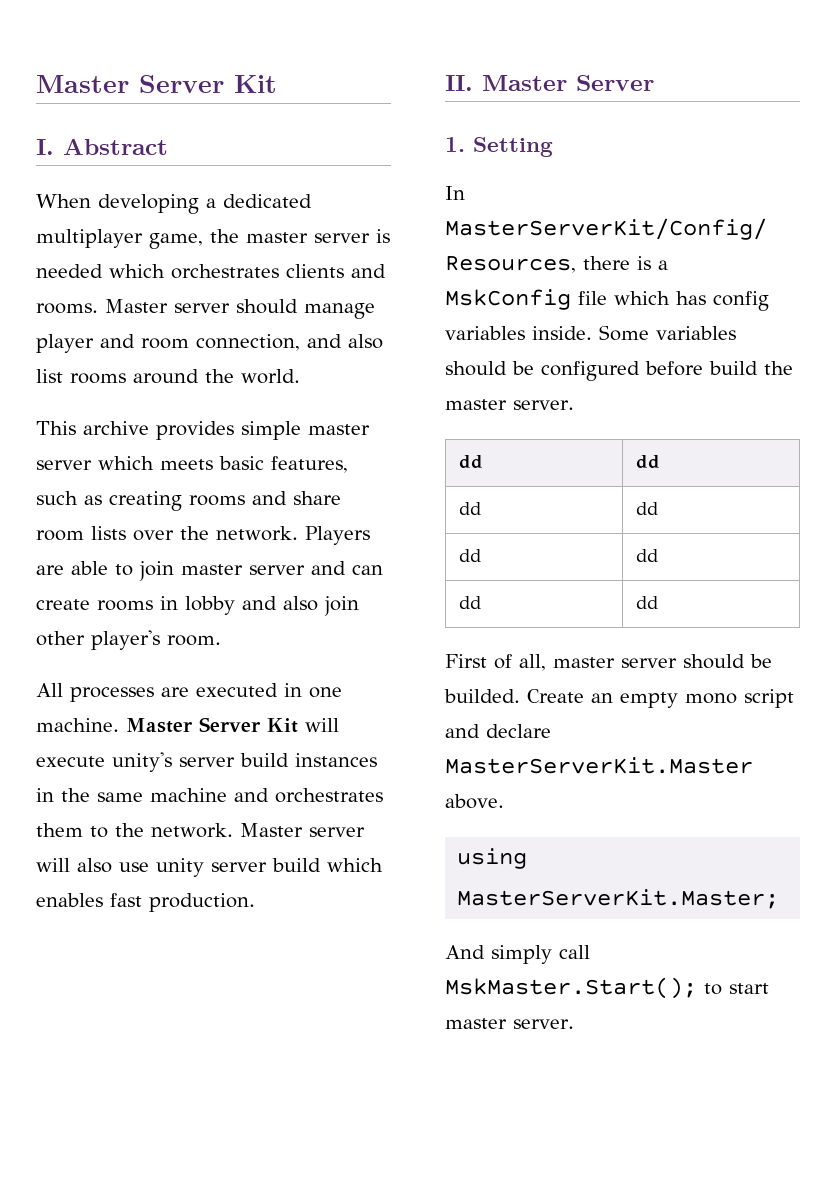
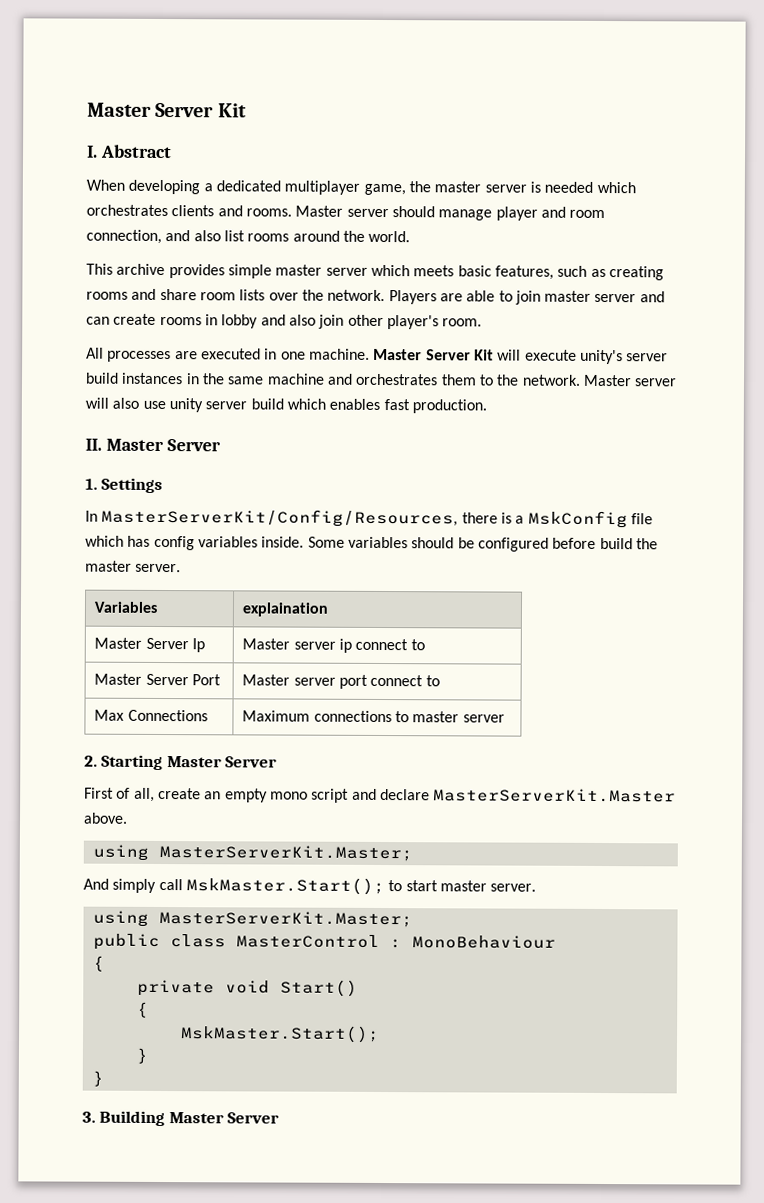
- 1. Setting
+ 1. Settings
  Some variables should be configured before build the master server.
- dd | dd
- dd | dd
- dd | dd
- dd | dd
- First of all, master server should be builded. Create an empty mono script and declare MasterServerKit.Master above.
+ Variables | explaination
+ Master Server Ip | Master server ip connect to
+ Master Server Port | Master server port connect to
+ Max Connections | Maximum connections to master server
+ 2. Starting Master Server
+ First of all, create an empty mono script and declare MasterServerKit.Master above.
  And simply call MskMaster.Start(); to start master server.
+ using MasterServerKit.Master;
+ public class MasterControl : MonoBehaviour
+ {
+ private void Start()
+ {
+ MskMaster.Start();
+ }
+ }
+ 3. Building Master Server

